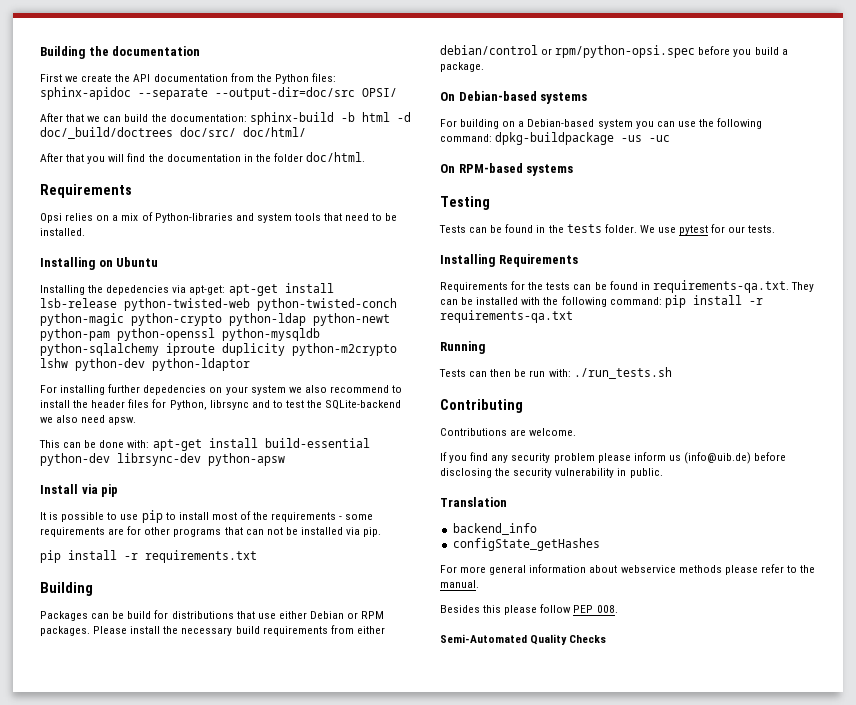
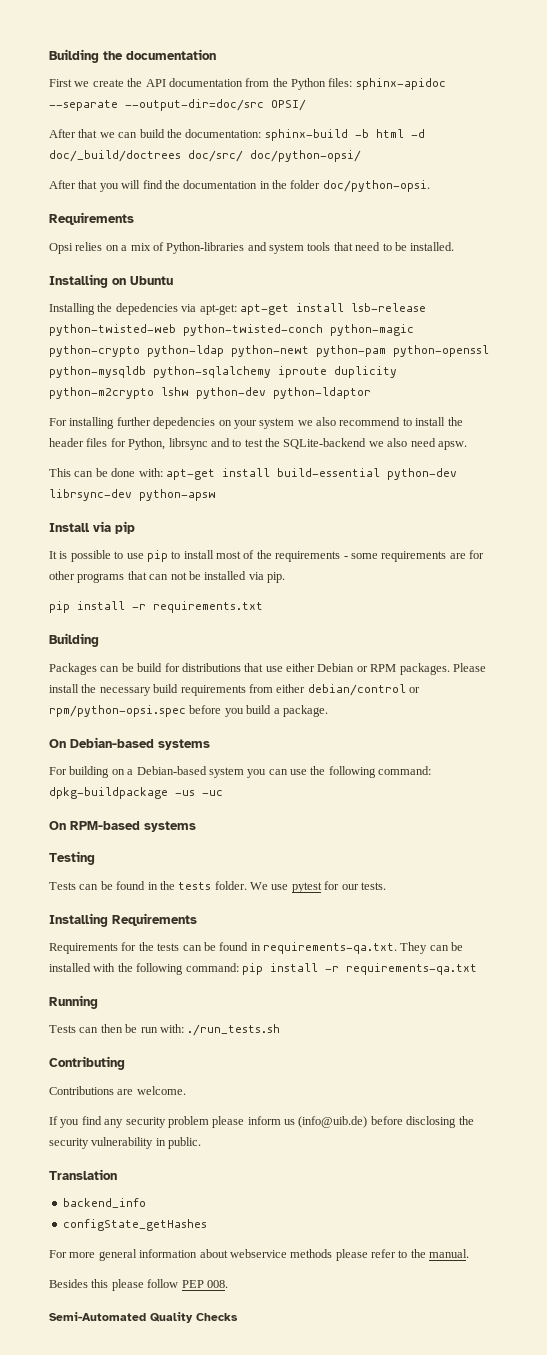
- After that we can build the documentation: sphinx-build -b html -d doc/_build/doctrees doc/src/ doc/html/
+ After that we can build the documentation: sphinx-build -b html -d doc/_build/doctrees doc/src/ doc/python-opsi/
- After that you will find the documentation in the folder doc/html.
+ After that you will find the documentation in the folder doc/python-opsi.

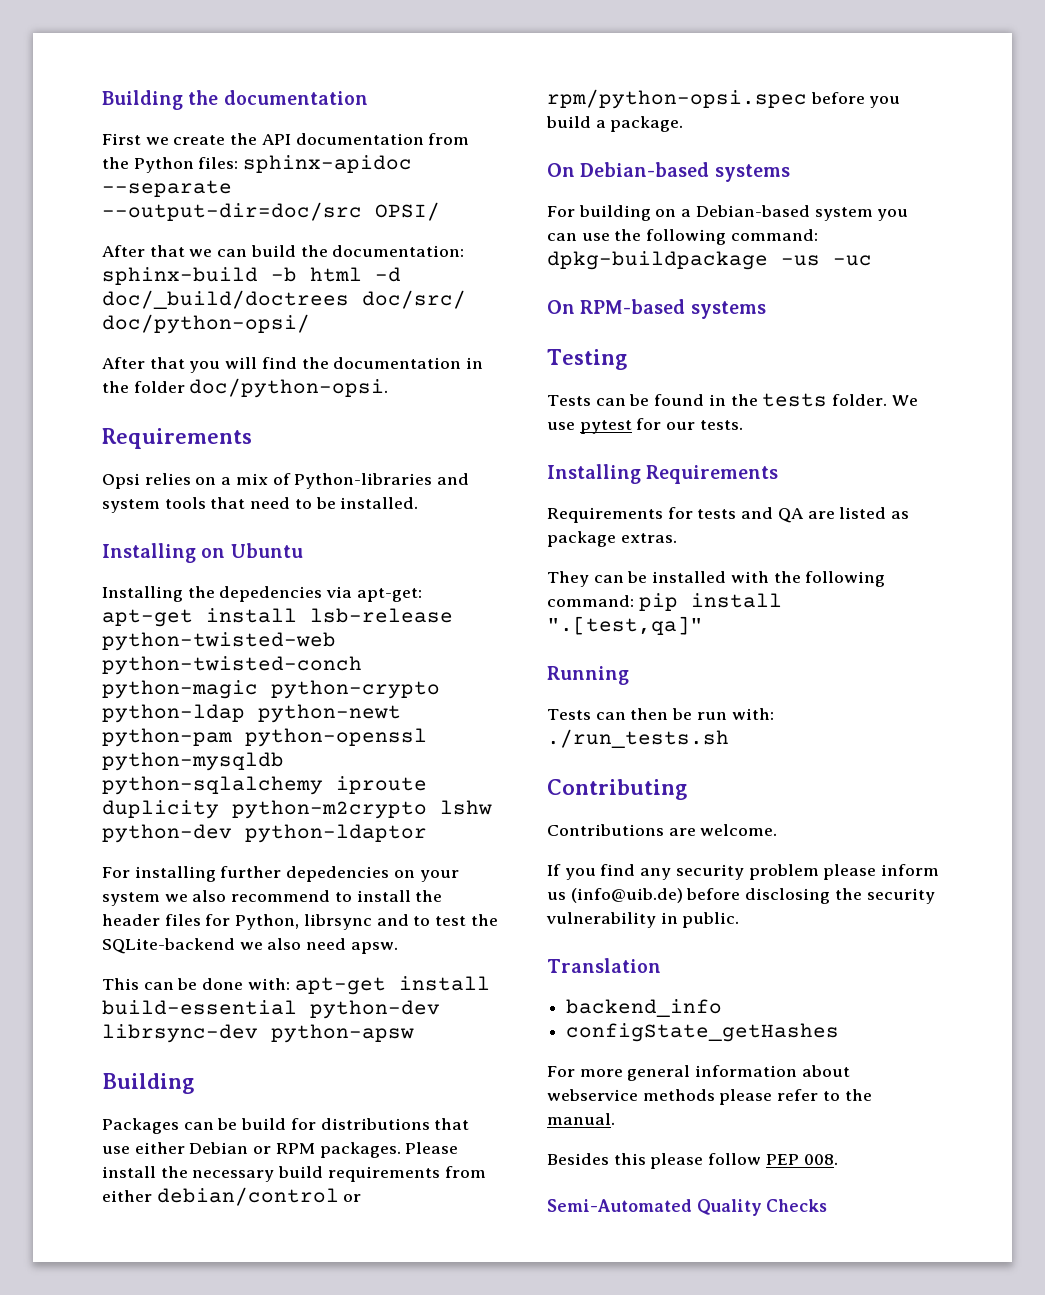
- Install via pip
- It is possible to use pip to install most of the requirements - some requirements are for other programs that can not be installed via pip.
- pip install -r requirements.txt
- Requirements for the tests can be found in requirements-qa.txt. They can be installed with the following command: pip install -r requirements-qa.txt
+ Requirements for tests and QA are listed as package extras.
+ They can be installed with the following command: pip install ".[test,qa]"

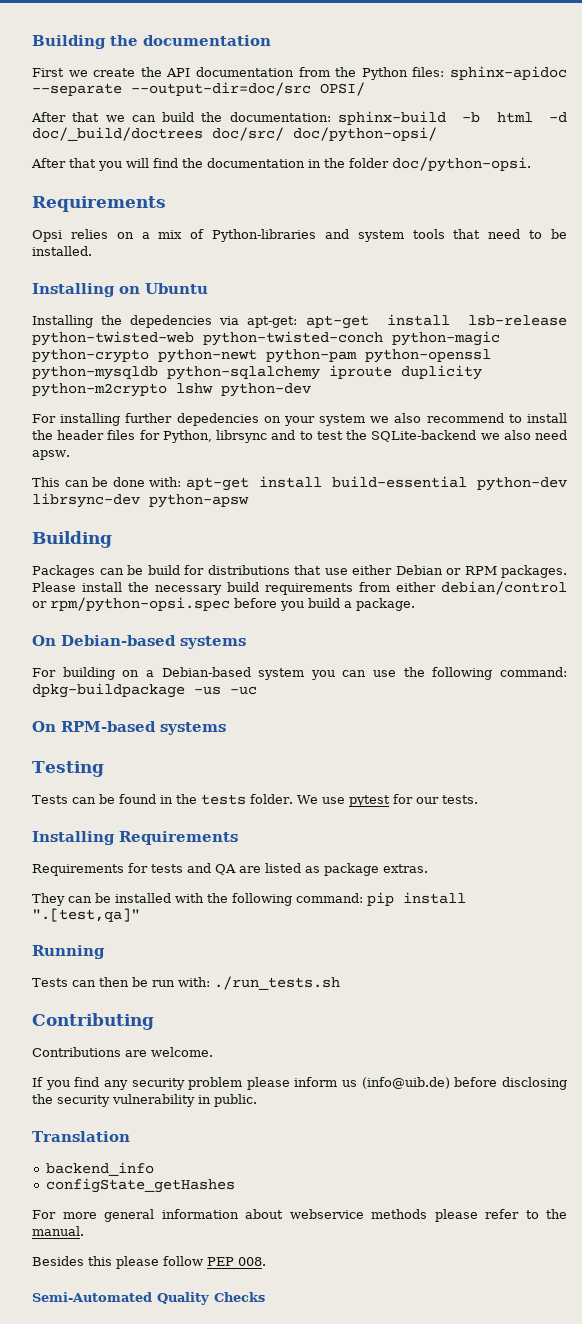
- Installing the depedencies via apt-get: apt-get install lsb-release python-twisted-web python-twisted-conch python-magic python-crypto python-ldap python-newt python-pam python-openssl python-mysqldb python-sqlalchemy iproute duplicity python-m2crypto lshw python-dev python-ldaptor
+ Installing the depedencies via apt-get: apt-get install lsb-release python-twisted-web python-twisted-conch python-magic python-crypto python-newt python-pam python-openssl python-mysqldb python-sqlalchemy iproute duplicity python-m2crypto lshw python-dev

